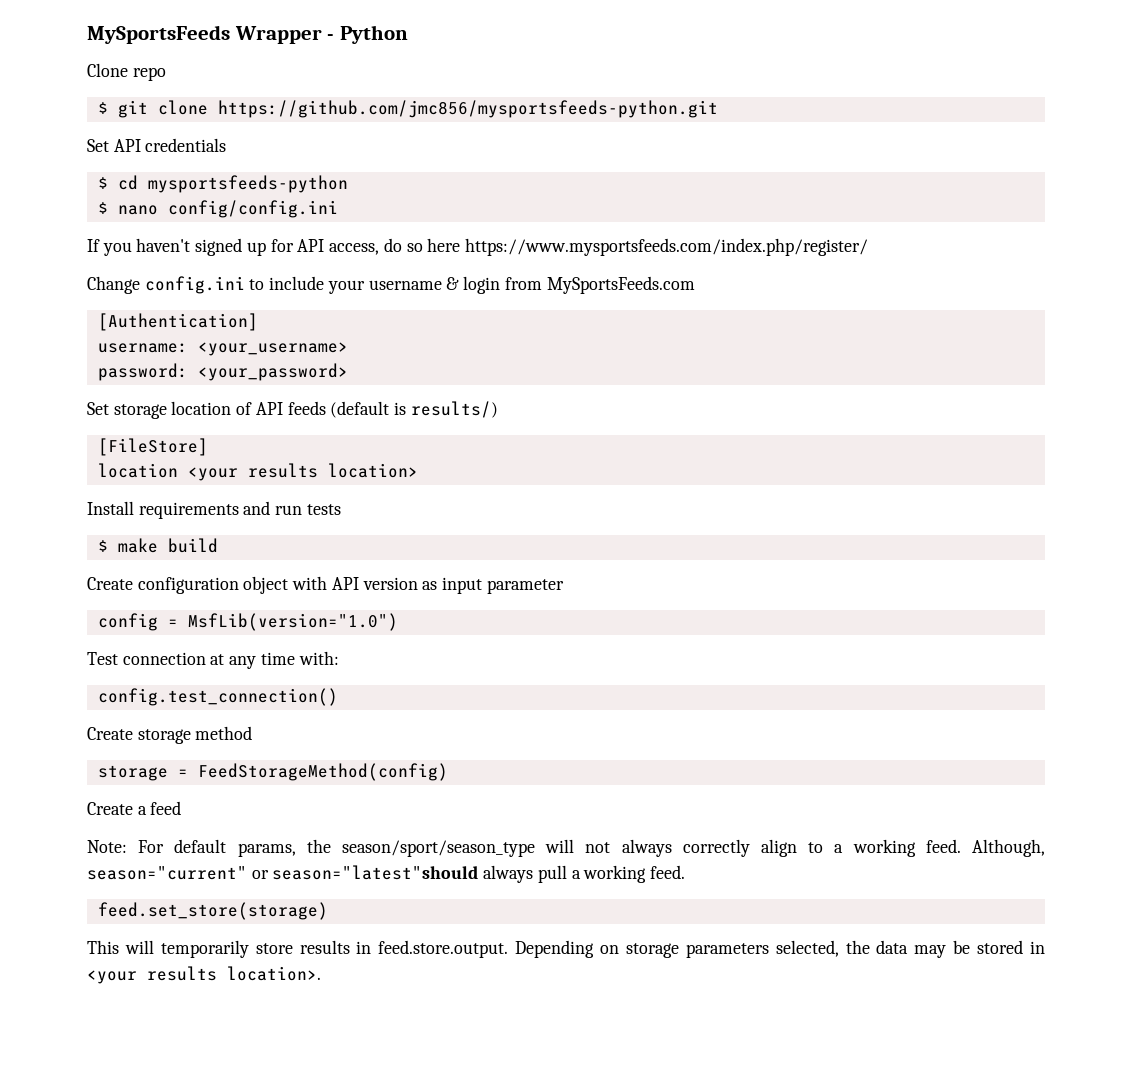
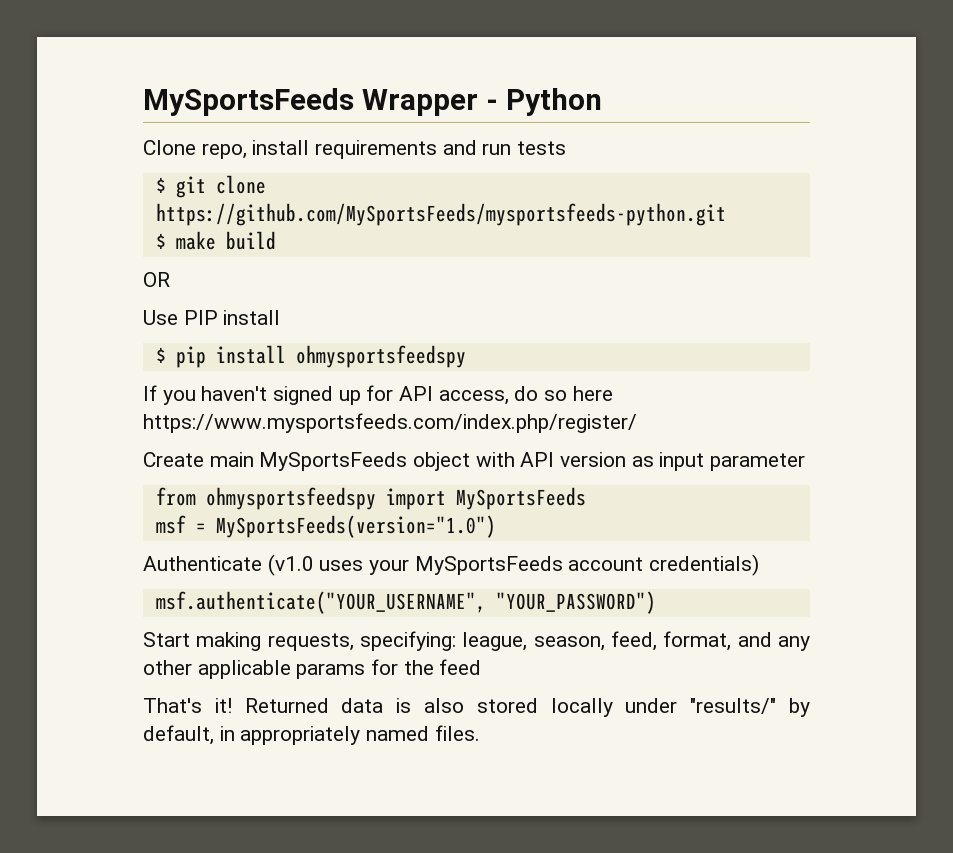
- Clone repo
- $ git clone https://github.com/jmc856/mysportsfeeds-python.git
- Set API credentials
- $ cd mysportsfeeds-python
- $ nano config/config.ini
+ Clone repo, install requirements and run tests
+ $ git clone https://github.com/MySportsFeeds/mysportsfeeds-python.git
+ $ make build
+ OR
+ Use PIP install
+ $ pip install ohmysportsfeedspy
- Change config.ini to include your username & login from MySportsFeeds.com
- [Authentication]
- username: <your_username>
- password: <your_password>
- Set storage location of API feeds (default is results/)
- [FileStore]
- location <your results location>
- Install requirements and run tests
- $ make build
- Create configuration object with API version as input parameter
+ Create main MySportsFeeds object with API version as input parameter
- config = MsfLib(version="1.0")
- Test connection at any time with:
- config.test_connection()
- Create storage method
- storage = FeedStorageMethod(config)
- Create a feed
- Note: For default params, the season/sport/season_type will not always correctly align to a working feed. Although, season="current" or season="latest"should always pull a working feed.
- feed.set_store(storage)
- This will temporarily store results in feed.store.output. Depending on storage parameters selected, the data may be stored in <your results location>.
+ from ohmysportsfeedspy import MySportsFeeds
+ msf = MySportsFeeds(version="1.0")
+ Authenticate (v1.0 uses your MySportsFeeds account credentials)
+ msf.authenticate("YOUR_USERNAME", "YOUR_PASSWORD")
+ Start making requests, specifying: league, season, feed, format, and any other applicable params for the feed
+ That's it! Returned data is also stored locally under "results/" by default, in appropriately named files.

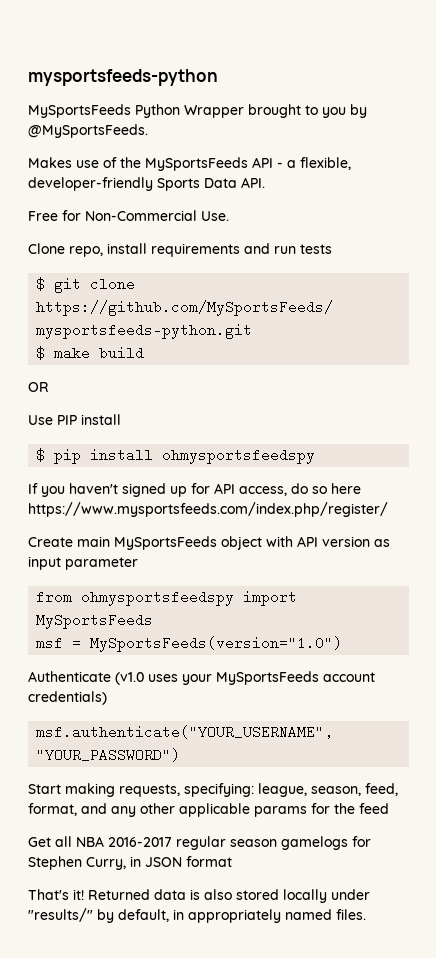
- MySportsFeeds Wrapper - Python
+ mysportsfeeds-python
+ MySportsFeeds Python Wrapper brought to you by @MySportsFeeds.
+ Makes use of the MySportsFeeds API - a flexible, developer-friendly Sports Data API.
+ Free for Non-Commercial Use.
+ Get all NBA 2016-2017 regular season gamelogs for Stephen Curry, in JSON format

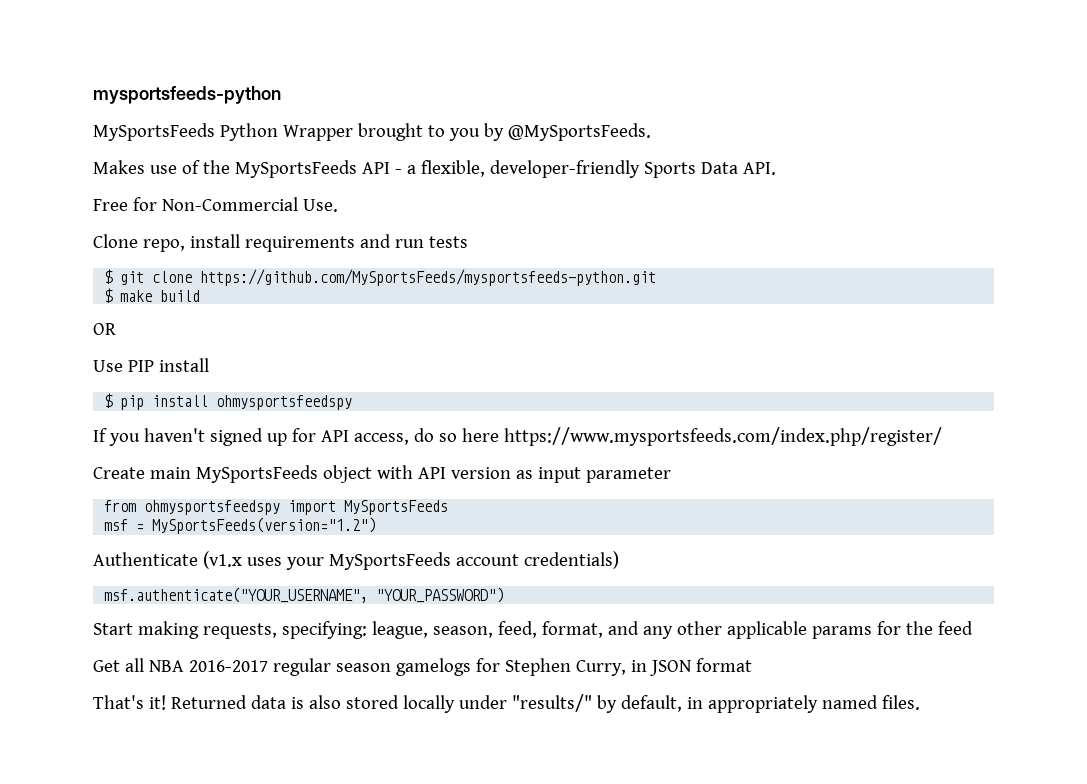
- msf = MySportsFeeds(version="1.0")
+ msf = MySportsFeeds(version="1.2")
- Authenticate (v1.0 uses your MySportsFeeds account credentials)
+ Authenticate (v1.x uses your MySportsFeeds account credentials)

